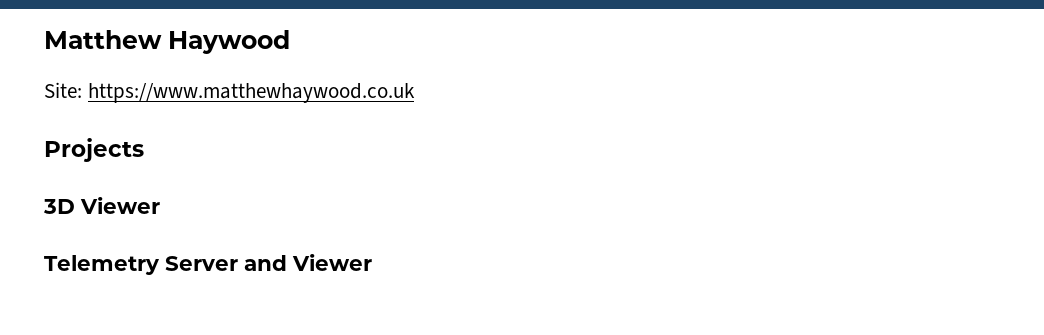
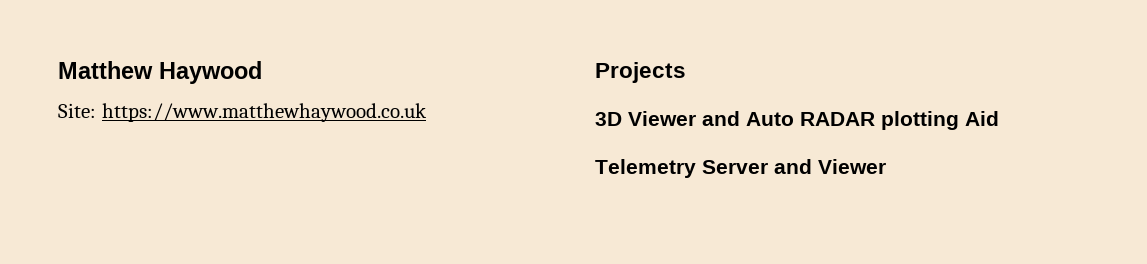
- 3D Viewer
+ 3D Viewer and Auto RADAR plotting Aid

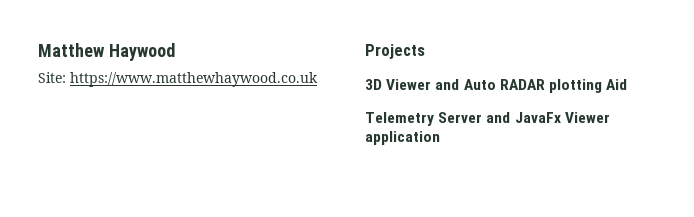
- Telemetry Server and Viewer
+ Telemetry Server and JavaFx Viewer application

